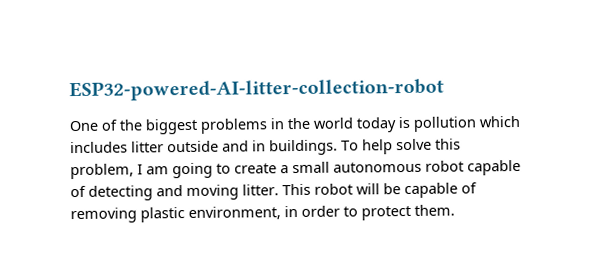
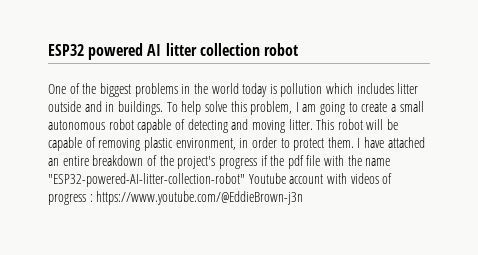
- ESP32-powered-AI-litter-collection-robot
+ ESP32 powered AI litter collection robot
+ I have attached an entire breakdown of the project's progress if the pdf file with the name "ESP32-powered-AI-litter-collection-robot" Youtube account with videos of progress : https://www.youtube.com/@EddieBrown-j3n

